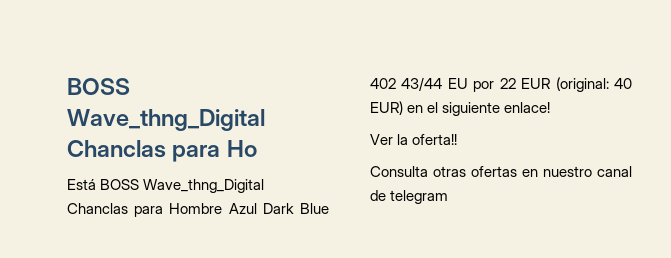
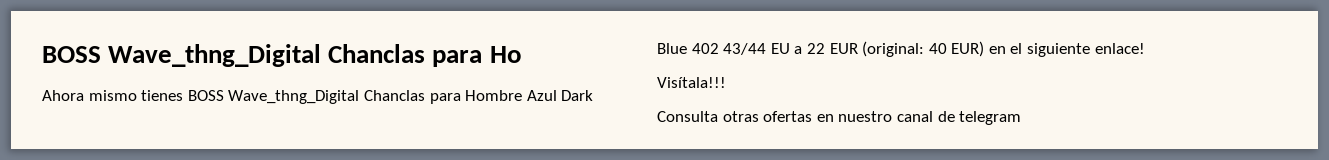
- Está BOSS Wave_thng_Digital Chanclas para Hombre Azul Dark Blue 402 43/44 EU por 22 EUR (original: 40 EUR) en el siguiente enlace!
+ Ahora mismo tienes BOSS Wave_thng_Digital Chanclas para Hombre Azul Dark Blue 402 43/44 EU a 22 EUR (original: 40 EUR) en el siguiente enlace!
- Ver la oferta!!
+ Visítala!!!

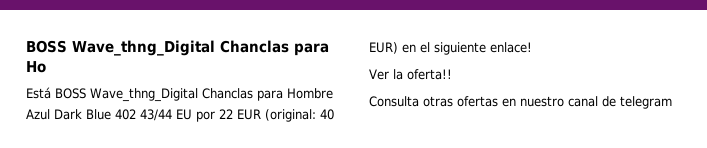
- Ahora mismo tienes BOSS Wave_thng_Digital Chanclas para Hombre Azul Dark Blue 402 43/44 EU a 22 EUR (original: 40 EUR) en el siguiente enlace!
+ Está BOSS Wave_thng_Digital Chanclas para Hombre Azul Dark Blue 402 43/44 EU por 22 EUR (original: 40 EUR) en el siguiente enlace!
- Visítala!!!
+ Ver la oferta!!

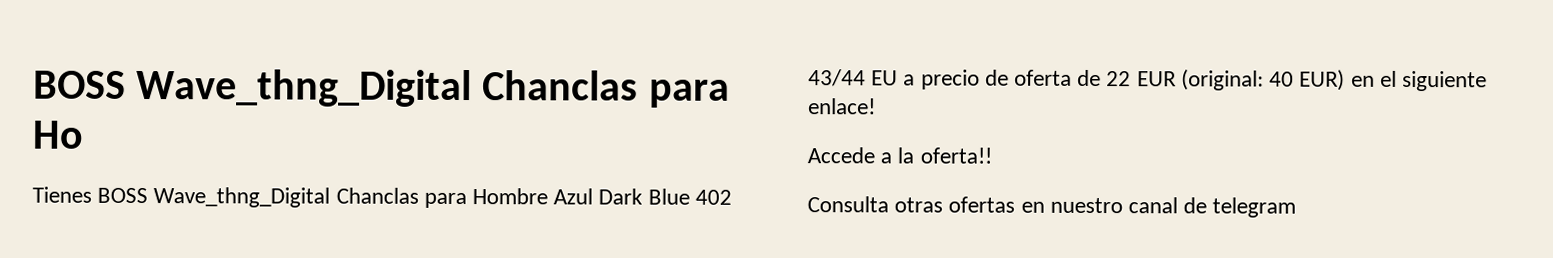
- Está BOSS Wave_thng_Digital Chanclas para Hombre Azul Dark Blue 402 43/44 EU por 22 EUR (original: 40 EUR) en el siguiente enlace!
+ Tienes BOSS Wave_thng_Digital Chanclas para Hombre Azul Dark Blue 402 43/44 EU a precio de oferta de 22 EUR (original: 40 EUR) en el siguiente enlace!
- Ver la oferta!!
+ Accede a la oferta!!

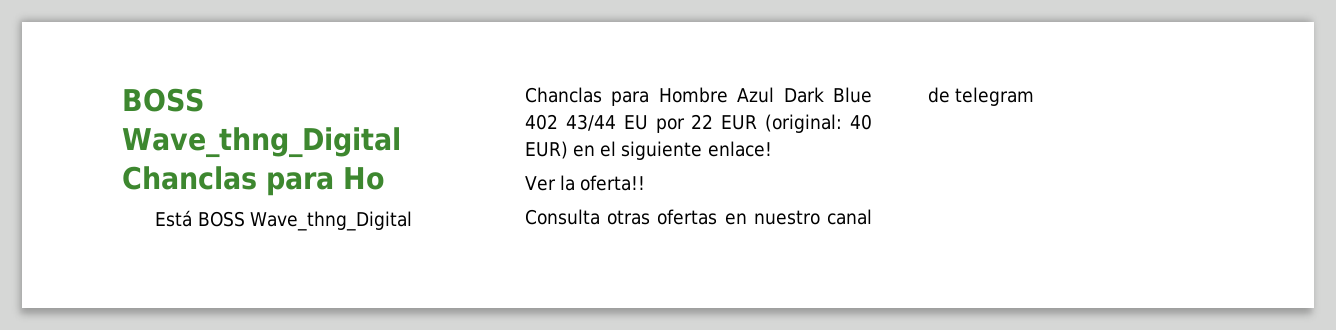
- Tienes BOSS Wave_thng_Digital Chanclas para Hombre Azul Dark Blue 402 43/44 EU a precio de oferta de 22 EUR (original: 40 EUR) en el siguiente enlace!
+ Está BOSS Wave_thng_Digital Chanclas para Hombre Azul Dark Blue 402 43/44 EU por 22 EUR (original: 40 EUR) en el siguiente enlace!
- Accede a la oferta!!
+ Ver la oferta!!

